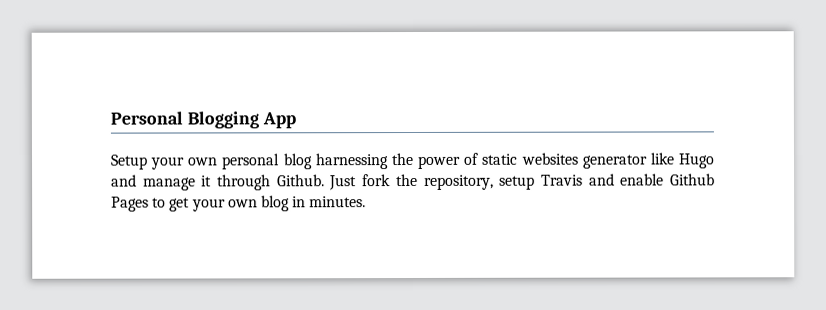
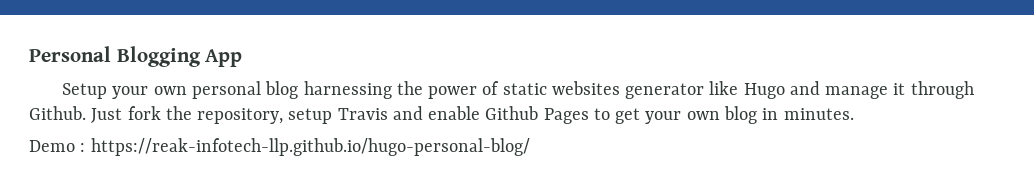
+ Demo : https://reak-infotech-llp.github.io/hugo-personal-blog/

